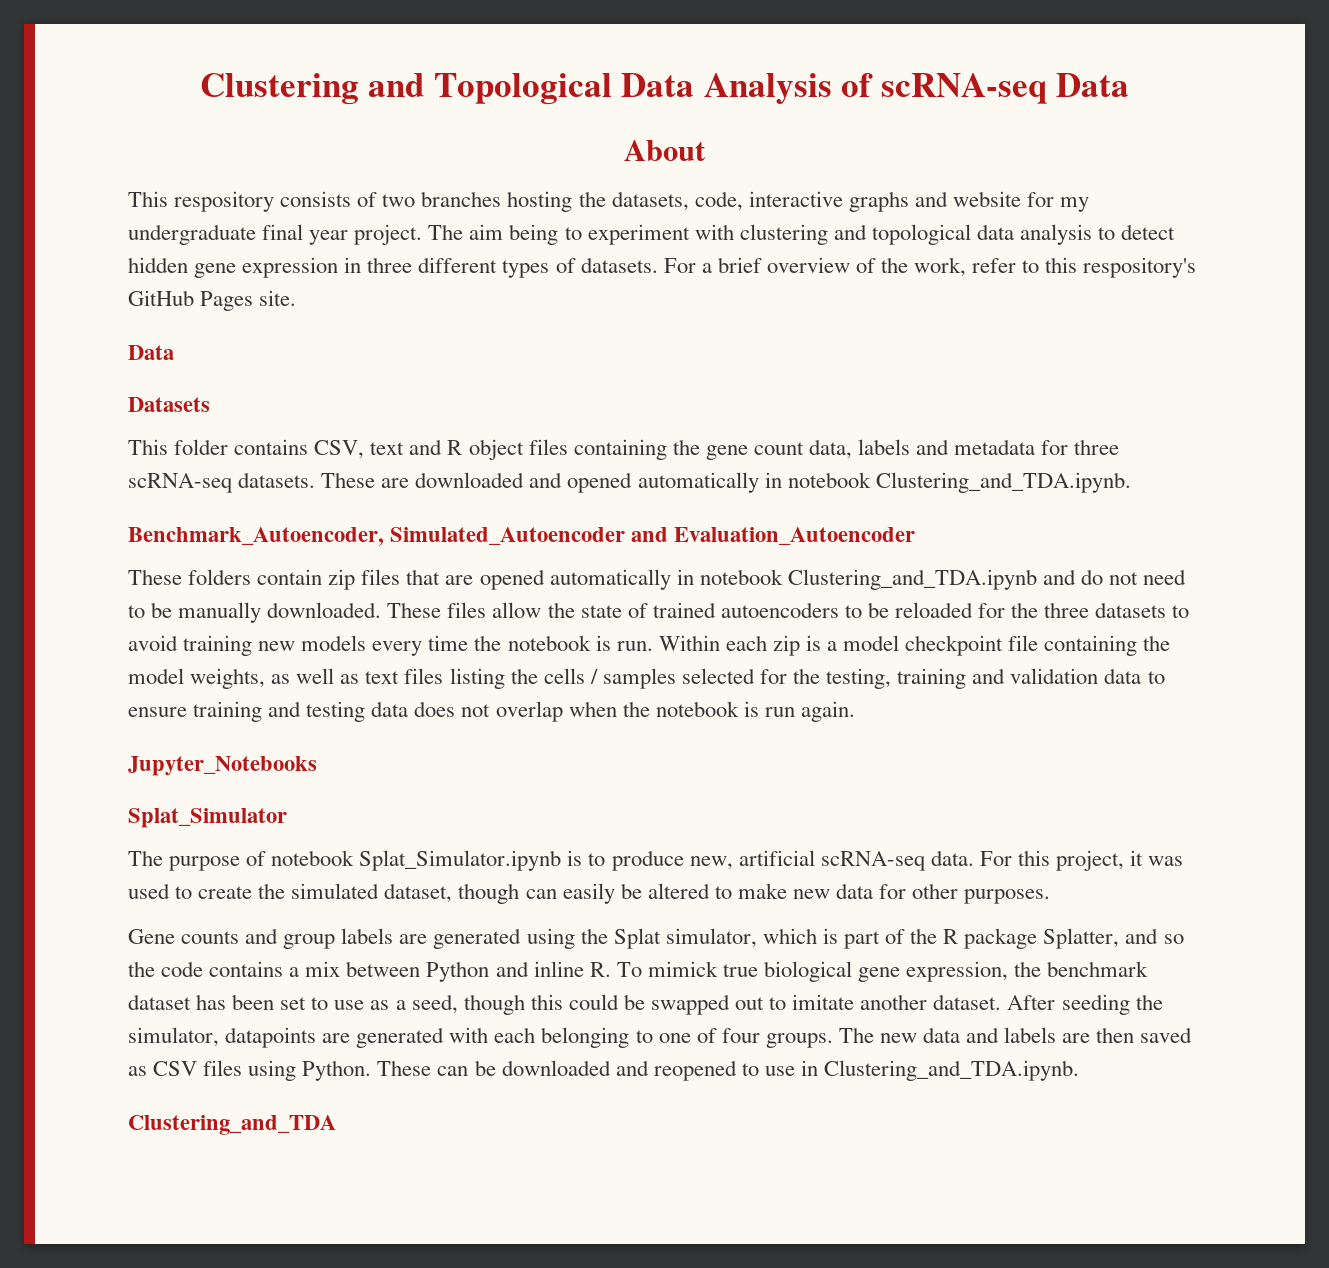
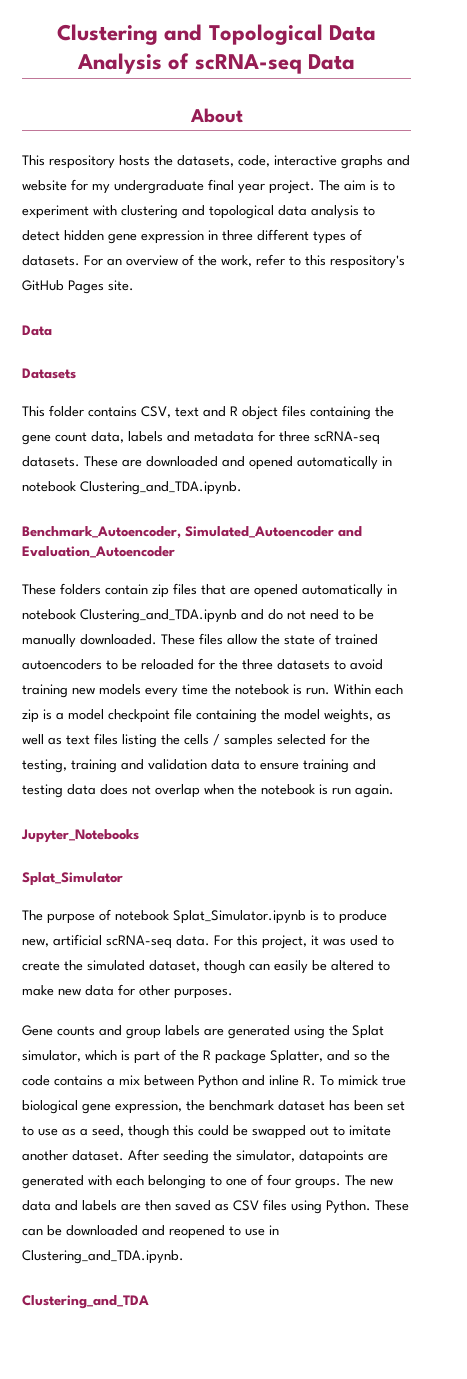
- This respository consists of two branches hosting the datasets, code, interactive graphs and website for my undergraduate final year project.
+ This respository hosts the datasets, code, interactive graphs and website for my undergraduate final year project.
- The aim being to experiment with clustering and topological data analysis to detect hidden gene expression in three different types of datasets.
+ The aim is to experiment with clustering and topological data analysis to detect hidden gene expression in three different types of datasets.
- For a brief overview of the work, refer to this respository's GitHub Pages site.
+ For an overview of the work, refer to this respository's GitHub Pages site.

